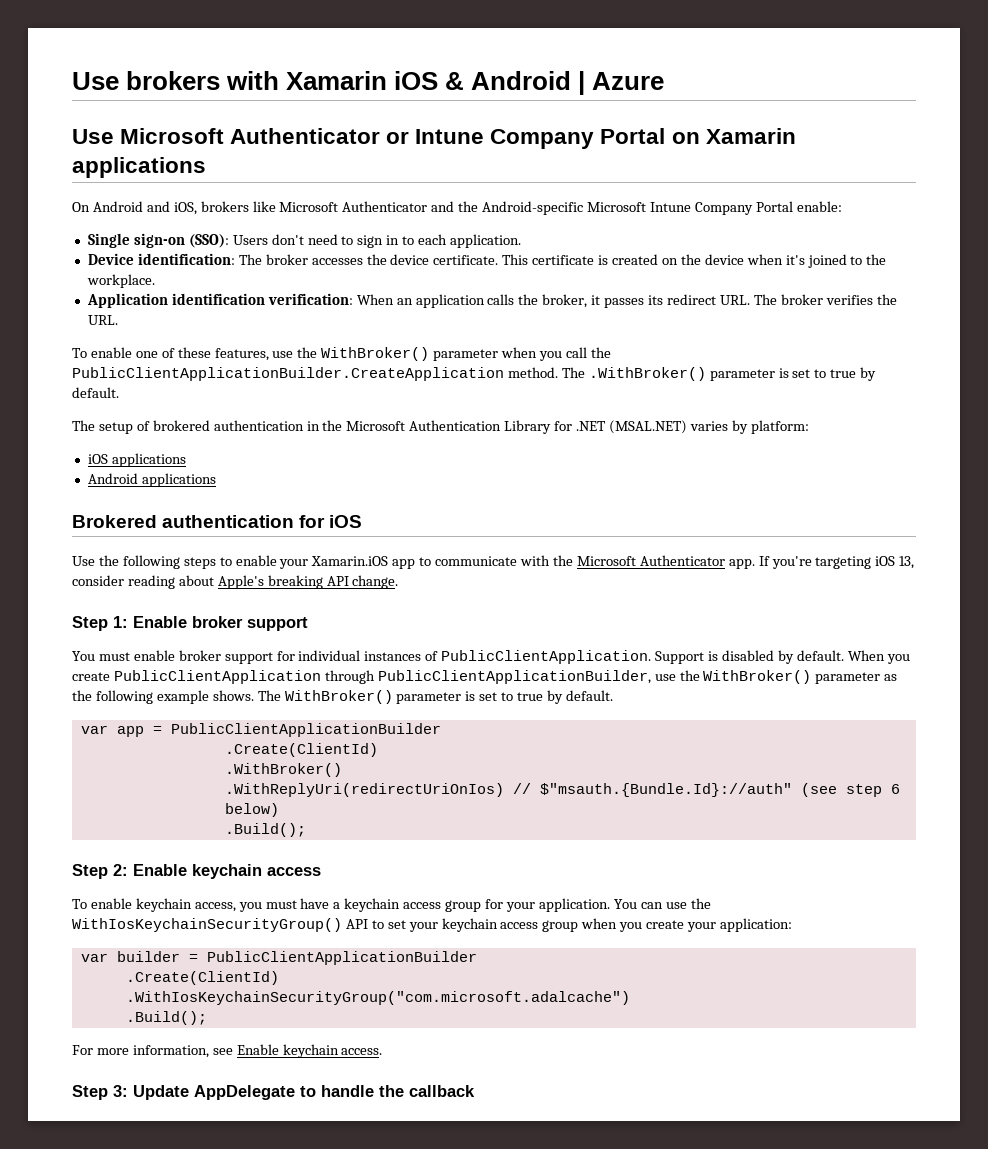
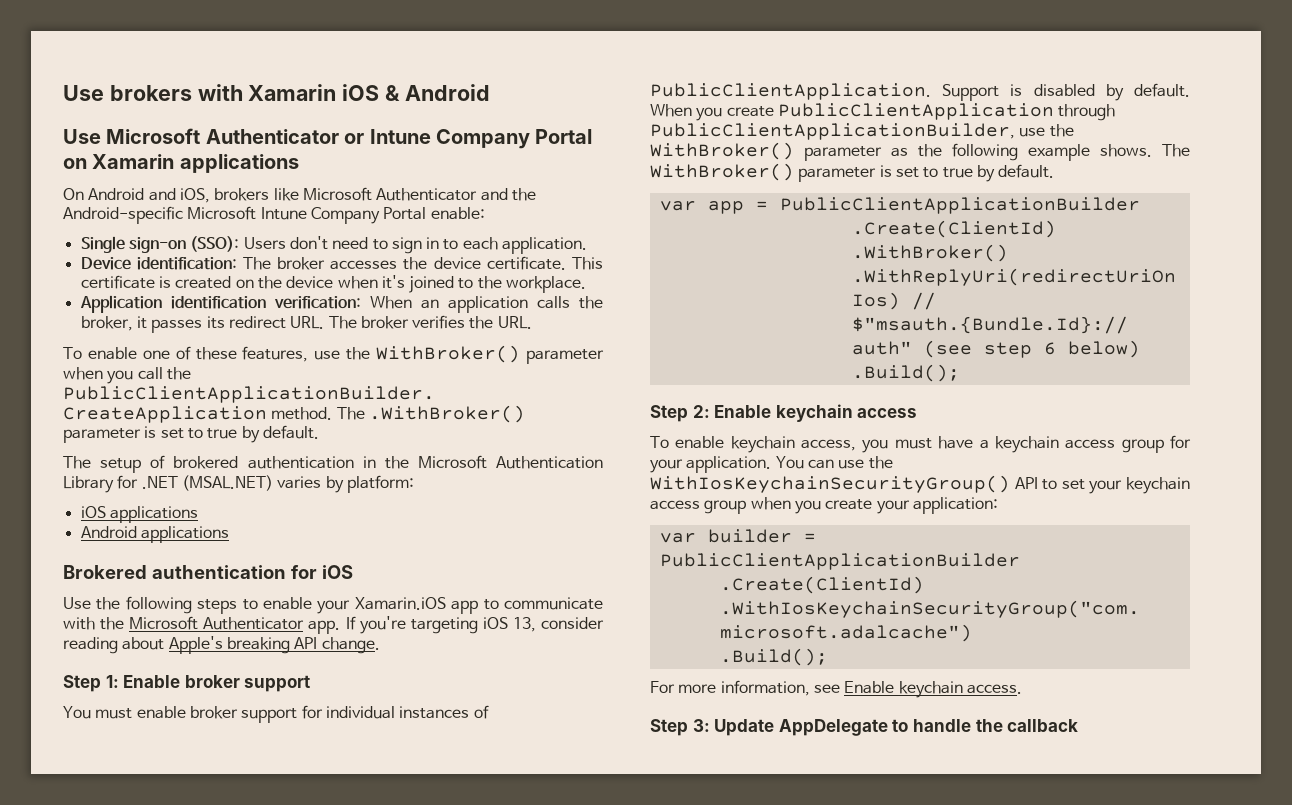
- Use brokers with Xamarin iOS & Android | Azure
+ Use brokers with Xamarin iOS & Android

